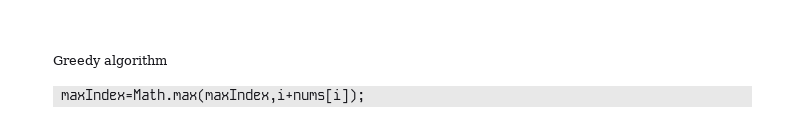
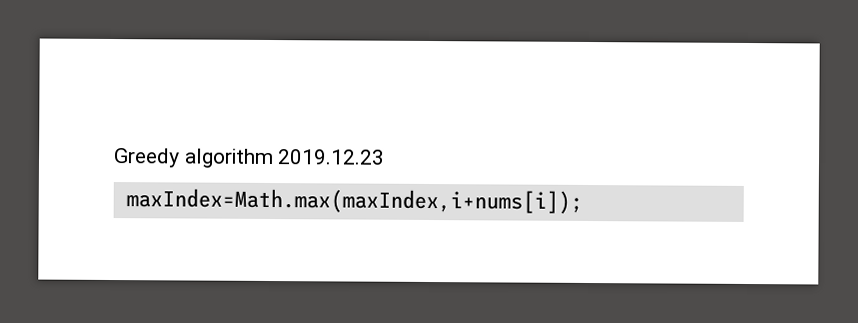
- Greedy algorithm
+ Greedy algorithm 2019.12.23

